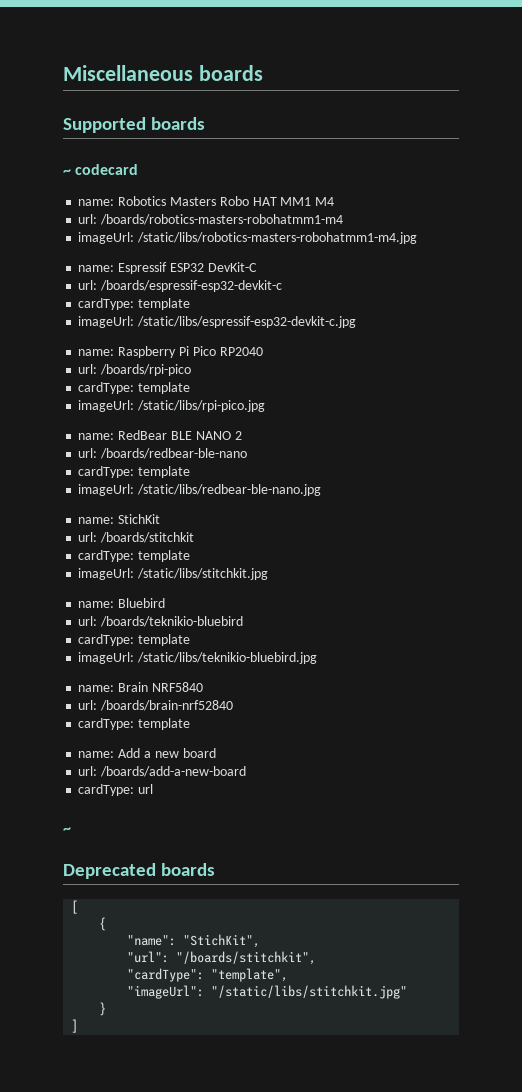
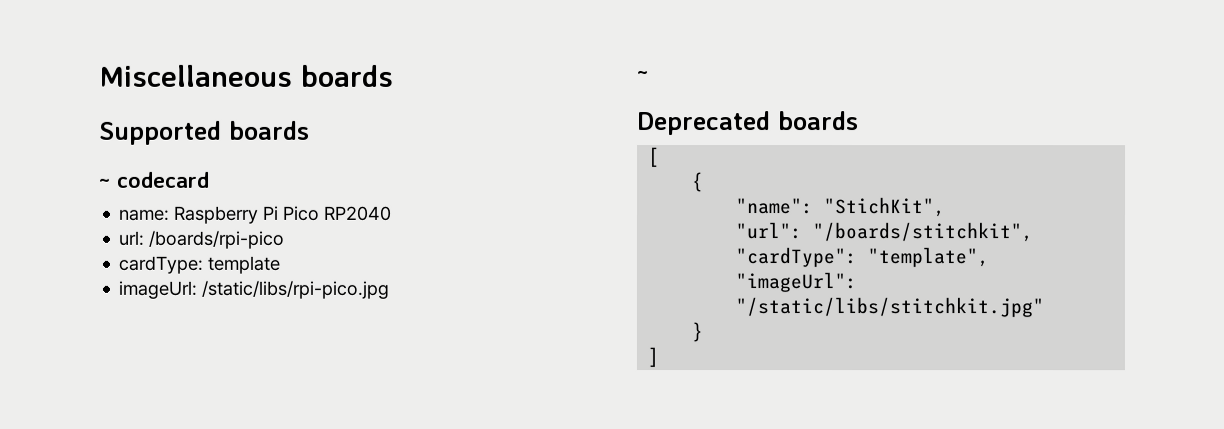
- name: Robotics Masters Robo HAT MM1 M4
- url: /boards/robotics-masters-robohatmm1-m4
- imageUrl: /static/libs/robotics-masters-robohatmm1-m4.jpg
- name: Espressif ESP32 DevKit-C
- url: /boards/espressif-esp32-devkit-c
- cardType: template
- imageUrl: /static/libs/espressif-esp32-devkit-c.jpg
- name: RedBear BLE NANO 2
- url: /boards/redbear-ble-nano
- cardType: template
- imageUrl: /static/libs/redbear-ble-nano.jpg
- name: StichKit
- url: /boards/stitchkit
- cardType: template
- imageUrl: /static/libs/stitchkit.jpg
- name: Bluebird
- url: /boards/teknikio-bluebird
- cardType: template
- imageUrl: /static/libs/teknikio-bluebird.jpg
- name: Brain NRF5840
- url: /boards/brain-nrf52840
- cardType: template
- name: Add a new board
- url: /boards/add-a-new-board
- cardType: url

